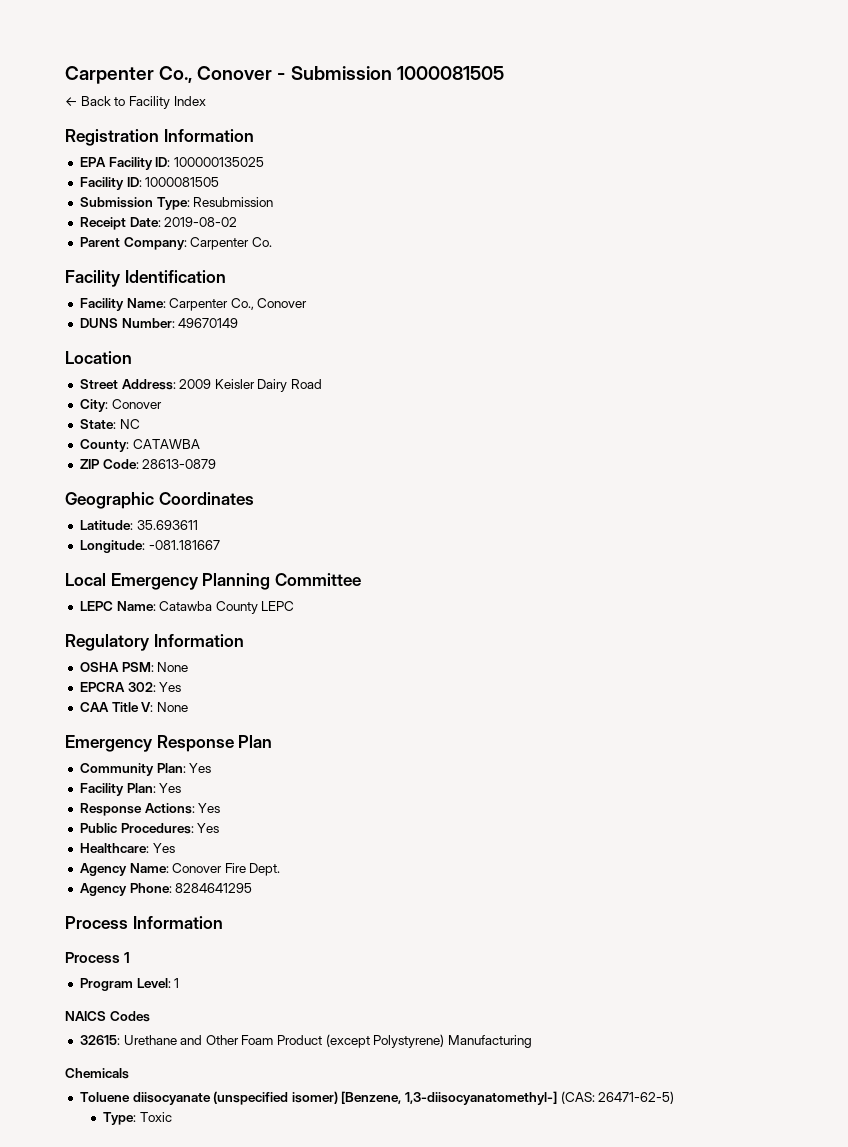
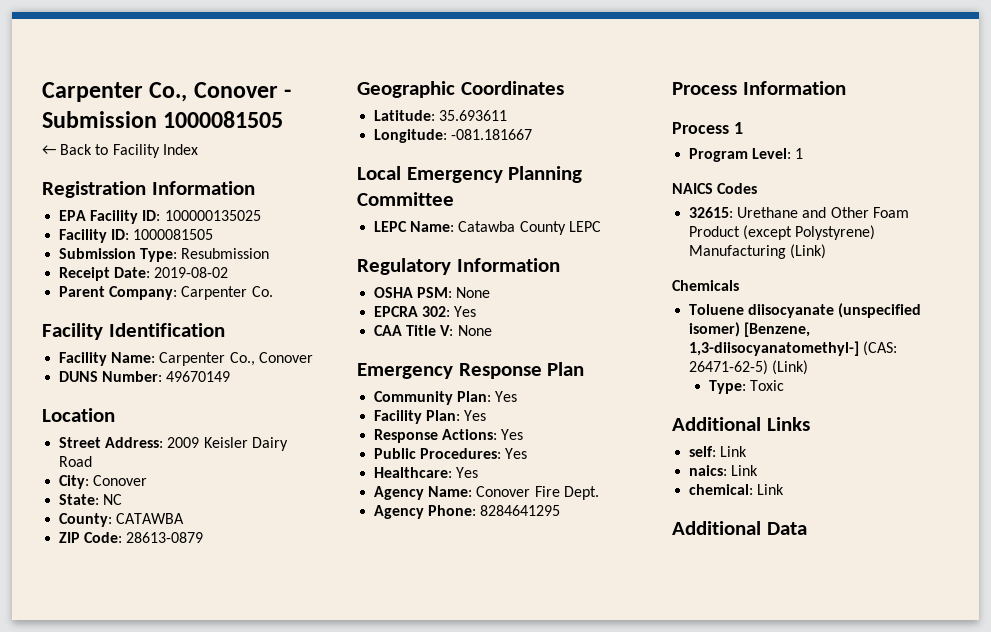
- 32615: Urethane and Other Foam Product (except Polystyrene) Manufacturing
+ 32615: Urethane and Other Foam Product (except Polystyrene) Manufacturing (Link)
- Toluene diisocyanate (unspecified isomer) [Benzene, 1,3-diisocyanatomethyl-] (CAS: 26471-62-5)
+ Toluene diisocyanate (unspecified isomer) [Benzene, 1,3-diisocyanatomethyl-] (CAS: 26471-62-5) (Link)
+ Additional Links
+ self: Link
+ naics: Link
+ chemical: Link
+ Additional Data

